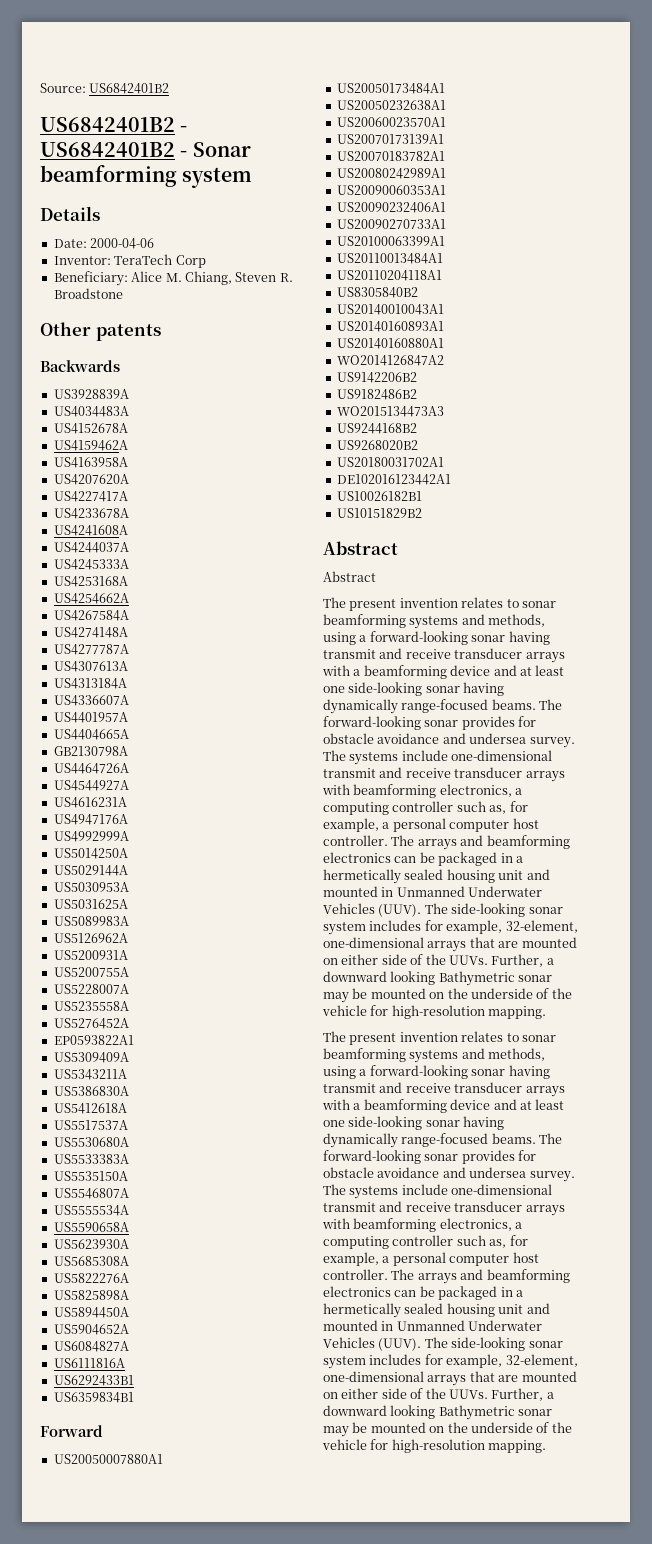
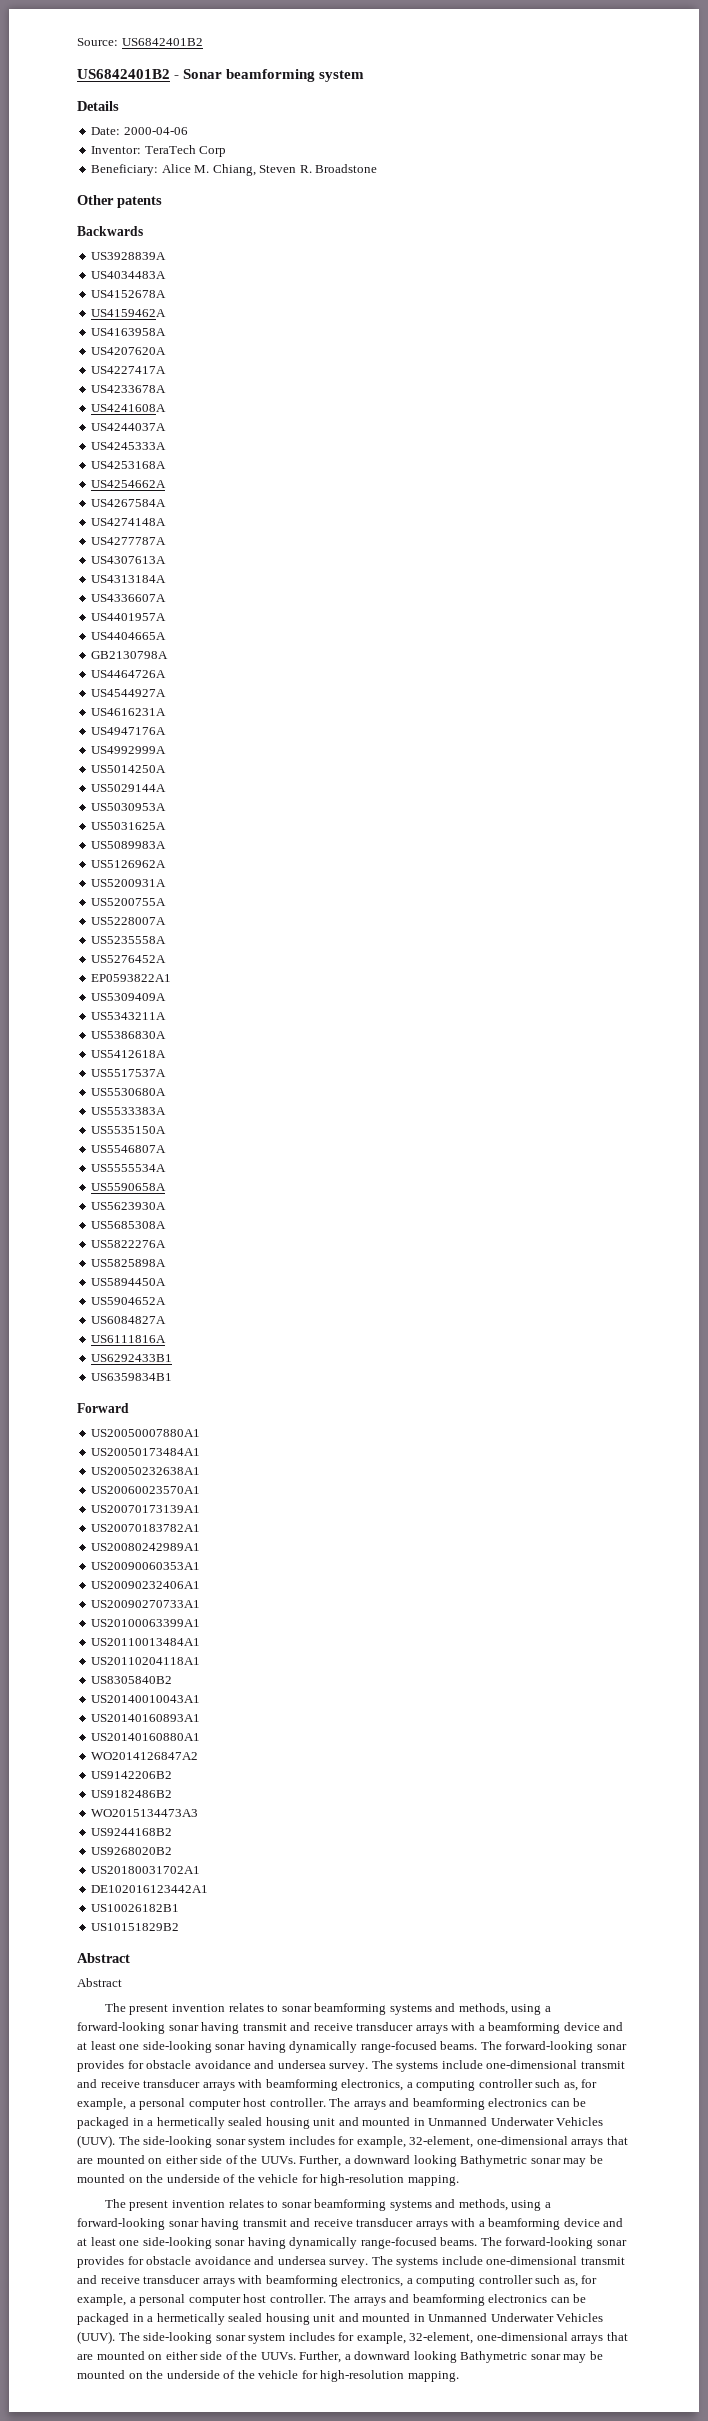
- US6842401B2 - US6842401B2 - Sonar beamforming system
+ US6842401B2 - Sonar beamforming system

